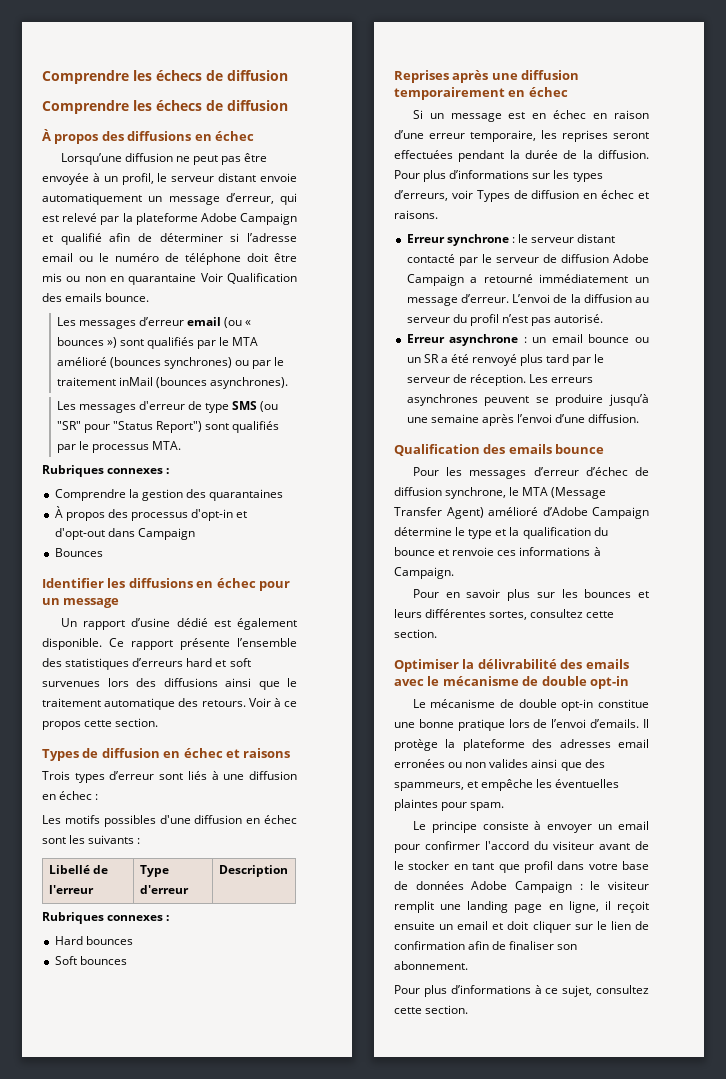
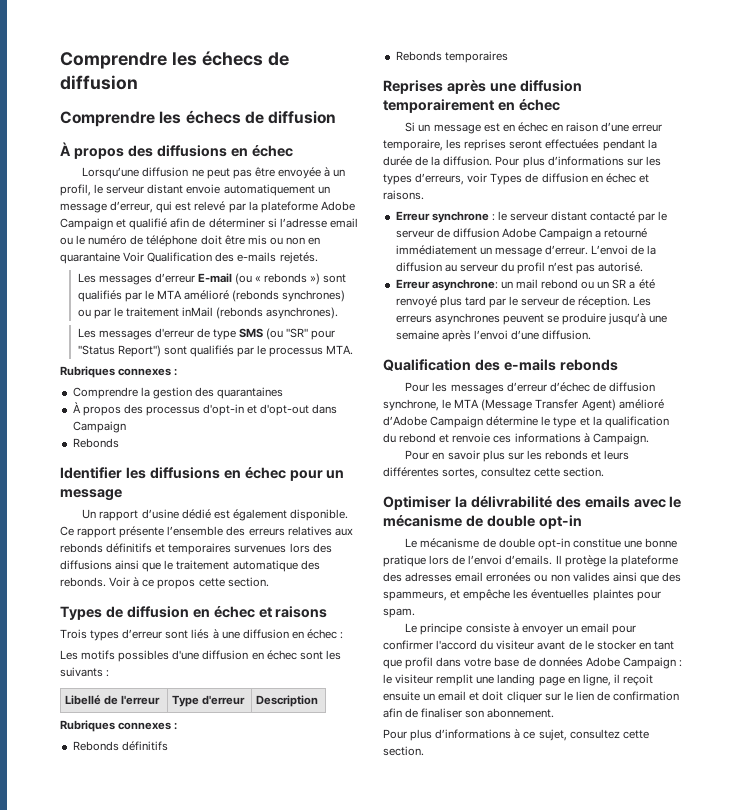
- Lorsqu’une diffusion ne peut pas être envoyée à un profil, le serveur distant envoie automatiquement un message d’erreur, qui est relevé par la plateforme Adobe Campaign et qualifié afin de déterminer si l’adresse email ou le numéro de téléphone doit être mis ou non en quarantaine Voir Qualification des emails bounce.
- Les messages d’erreur email (ou « bounces ») sont qualifiés par le MTA amélioré (bounces synchrones) ou par le traitement inMail (bounces asynchrones).
+ Lorsqu’une diffusion ne peut pas être envoyée à un profil, le serveur distant envoie automatiquement un message d’erreur, qui est relevé par la plateforme Adobe Campaign et qualifié afin de déterminer si l’adresse email ou le numéro de téléphone doit être mis ou non en quarantaine Voir Qualification des e-mails rejetés.
+ Les messages d’erreur E-mail (ou « rebonds ») sont qualifiés par le MTA amélioré (rebonds synchrones) ou par le traitement inMail (rebonds asynchrones).
  À propos des processus d'opt-in et d'opt-out dans Campaign
- Bounces
+ Rebonds
- Ce rapport présente l’ensemble des statistiques d’erreurs hard et soft survenues lors des diffusions ainsi que le traitement automatique des retours.
+ Ce rapport présente l’ensemble des erreurs relatives aux rebonds définitifs et temporaires survenues lors des diffusions ainsi que le traitement automatique des rebonds.
- Hard bounces
- Soft bounces
+ Rebonds définitifs
+ Rebonds temporaires
- Erreur asynchrone : un email bounce ou un SR a été renvoyé plus tard par le serveur de réception.
+ Erreur asynchrone: un mail rebond ou un SR a été renvoyé plus tard par le serveur de réception.
- Qualification des emails bounce
+ Qualification des e-mails rebonds
- Pour les messages d’erreur d’échec de diffusion synchrone, le MTA (Message Transfer Agent) amélioré d’Adobe Campaign détermine le type et la qualification du bounce et renvoie ces informations à Campaign.
+ Pour les messages d’erreur d’échec de diffusion synchrone, le MTA (Message Transfer Agent) amélioré d’Adobe Campaign détermine le type et la qualification du rebond et renvoie ces informations à Campaign.
- Pour en savoir plus sur les bounces et leurs différentes sortes, consultez cette section.
+ Pour en savoir plus sur les rebonds et leurs différentes sortes, consultez cette section.

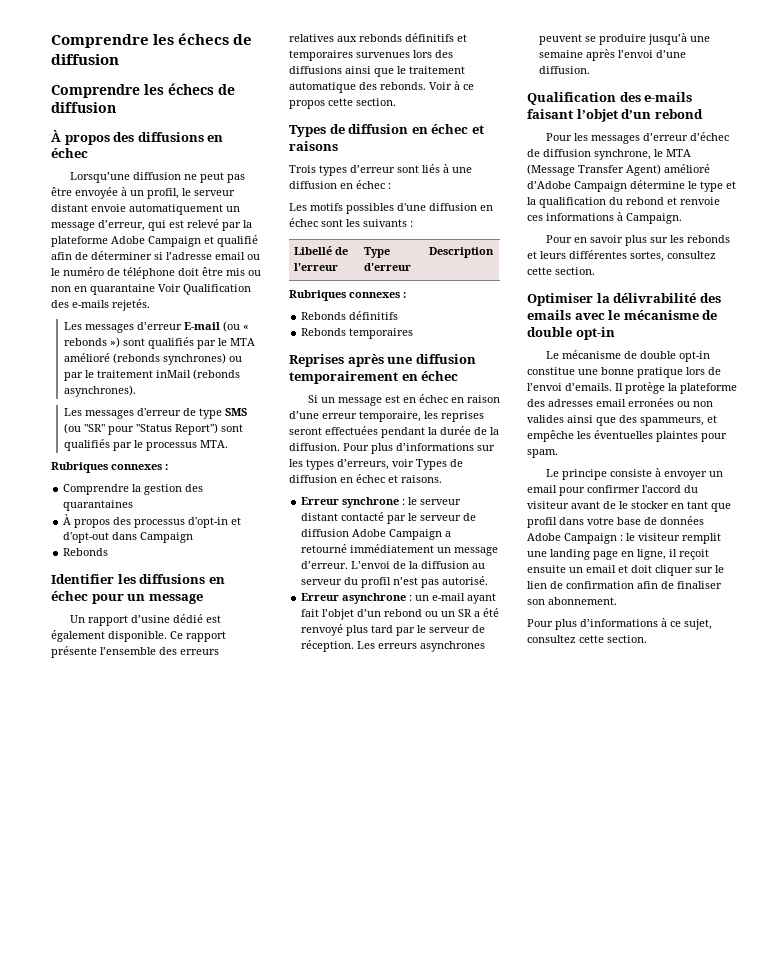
- Erreur asynchrone: un mail rebond ou un SR a été renvoyé plus tard par le serveur de réception.
+ Erreur asynchrone : un e-mail ayant fait l’objet d’un rebond ou un SR a été renvoyé plus tard par le serveur de réception.
- Qualification des e-mails rebonds
+ Qualification des e-mails faisant l’objet d’un rebond

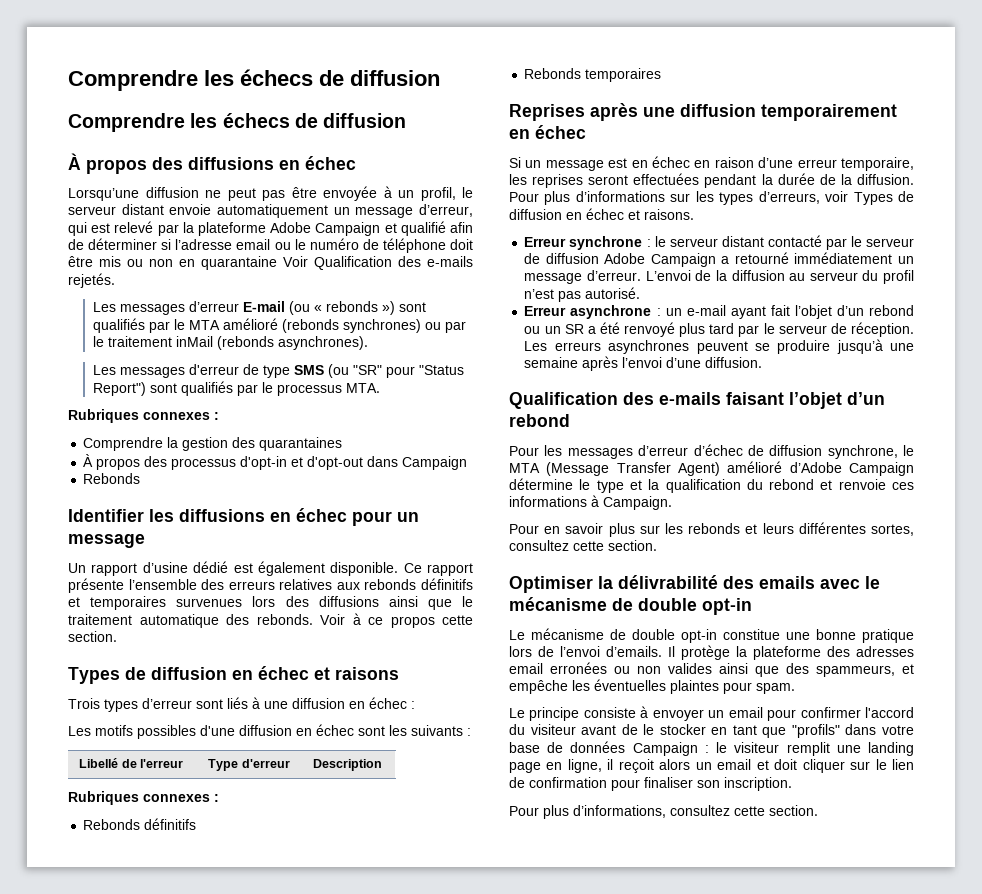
- Le principe consiste à envoyer un email pour confirmer l'accord du visiteur avant de le stocker en tant que profil dans votre base de données Adobe Campaign : le visiteur remplit une landing page en ligne, il reçoit ensuite un email et doit cliquer sur le lien de confirmation afin de finaliser son abonnement.
- Pour plus d’informations à ce sujet, consultez cette section.
+ Le principe consiste à envoyer un email pour confirmer l'accord du visiteur avant de le stocker en tant que "profils" dans votre base de données Campaign : le visiteur remplit une landing page en ligne, il reçoit alors un email et doit cliquer sur le lien de confirmation pour finaliser son inscription.
+ Pour plus d’informations, consultez cette section.

